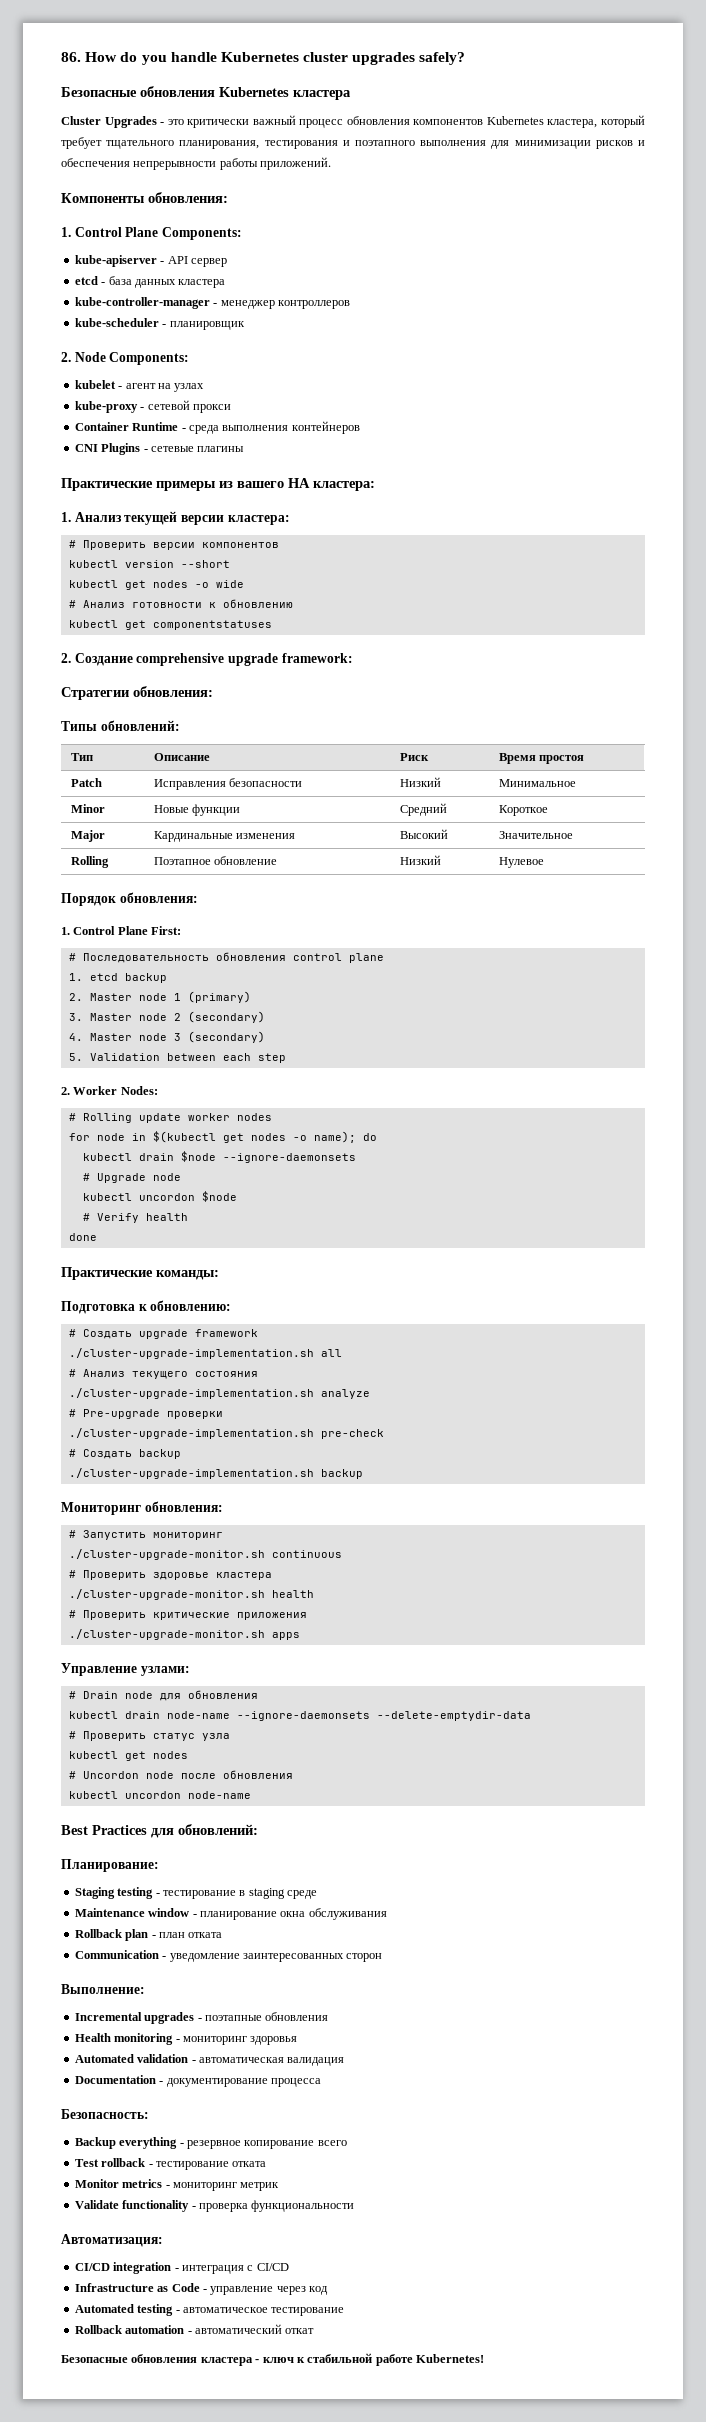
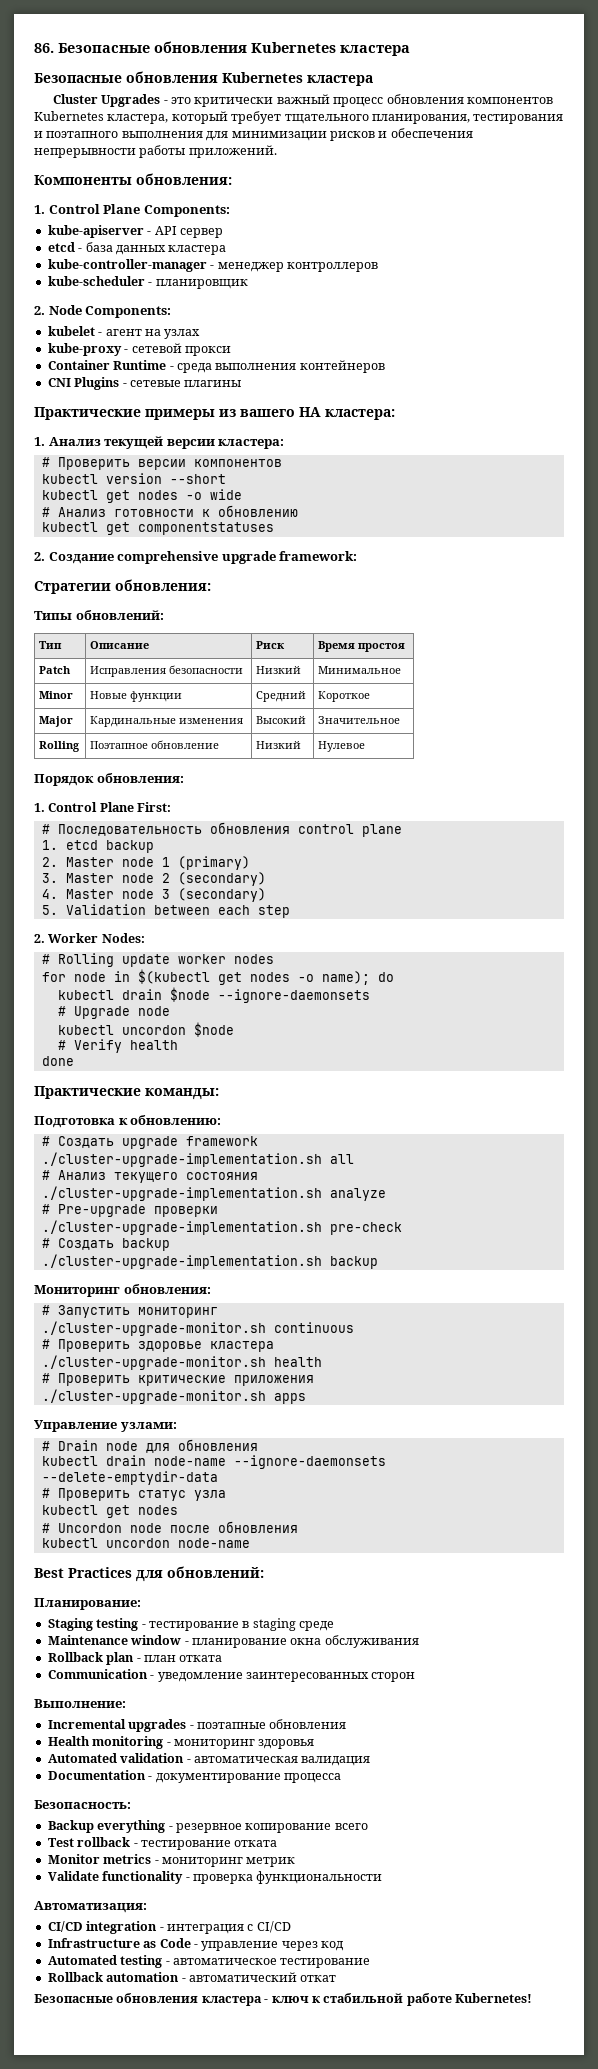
- 86. How do you handle Kubernetes cluster upgrades safely?
+ 86. Безопасные обновления Kubernetes кластера

